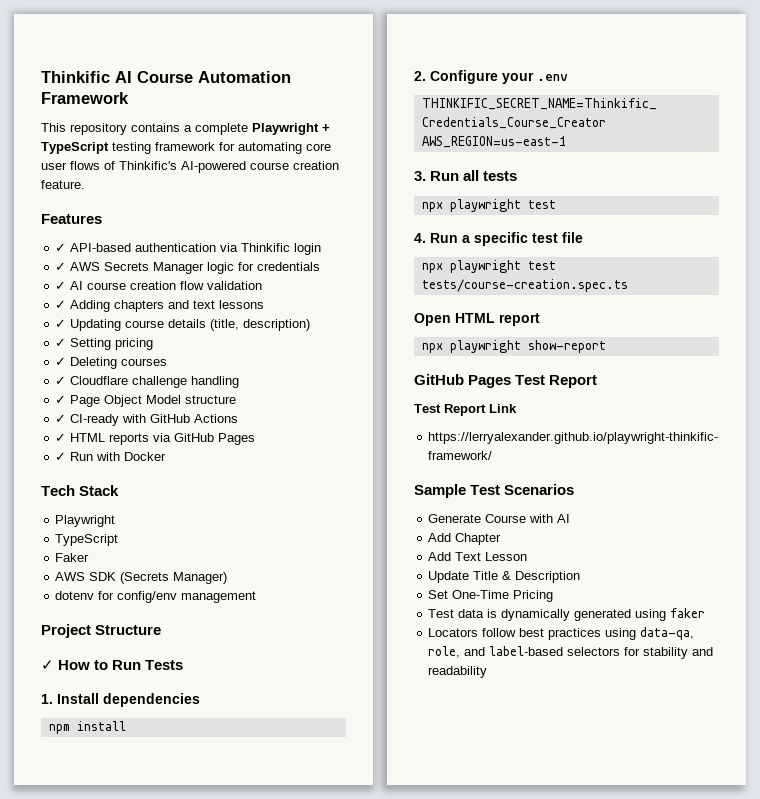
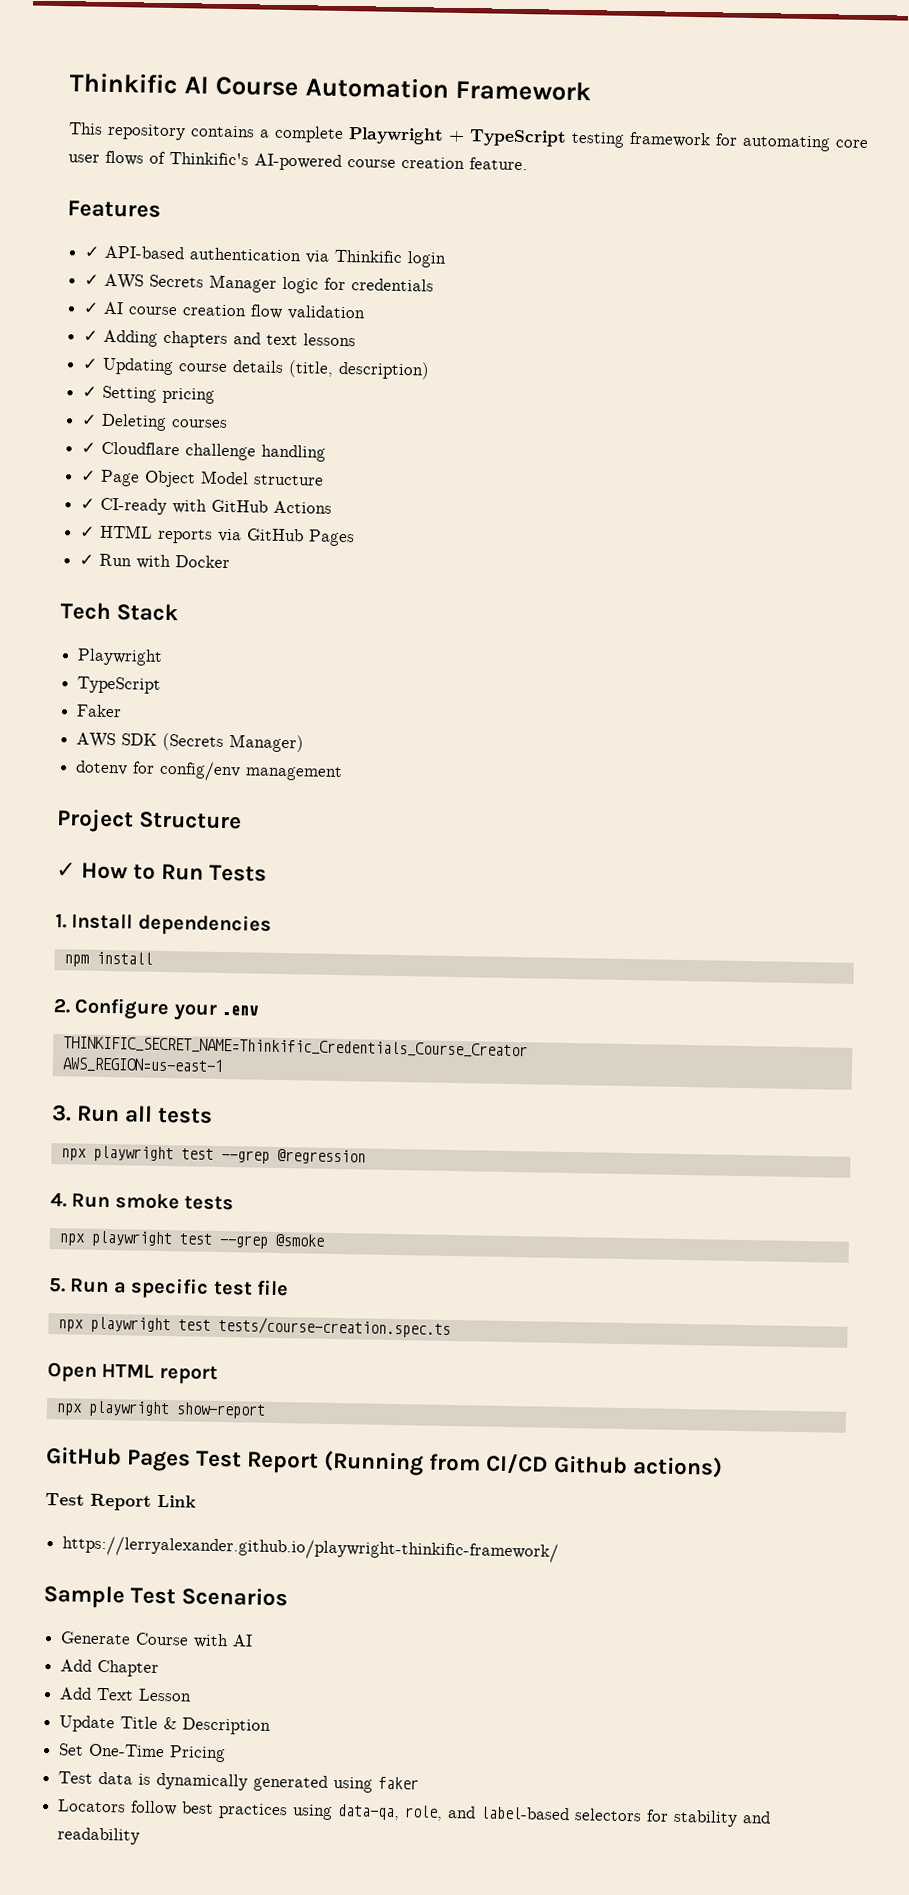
  3. Run all tests
- npx playwright test
+ npx playwright test --grep @regression
- 4. Run a specific test file
+ 4. Run smoke tests
+ npx playwright test --grep @smoke
+ 5. Run a specific test file
- GitHub Pages Test Report
+ GitHub Pages Test Report (Running from CI/CD Github actions)

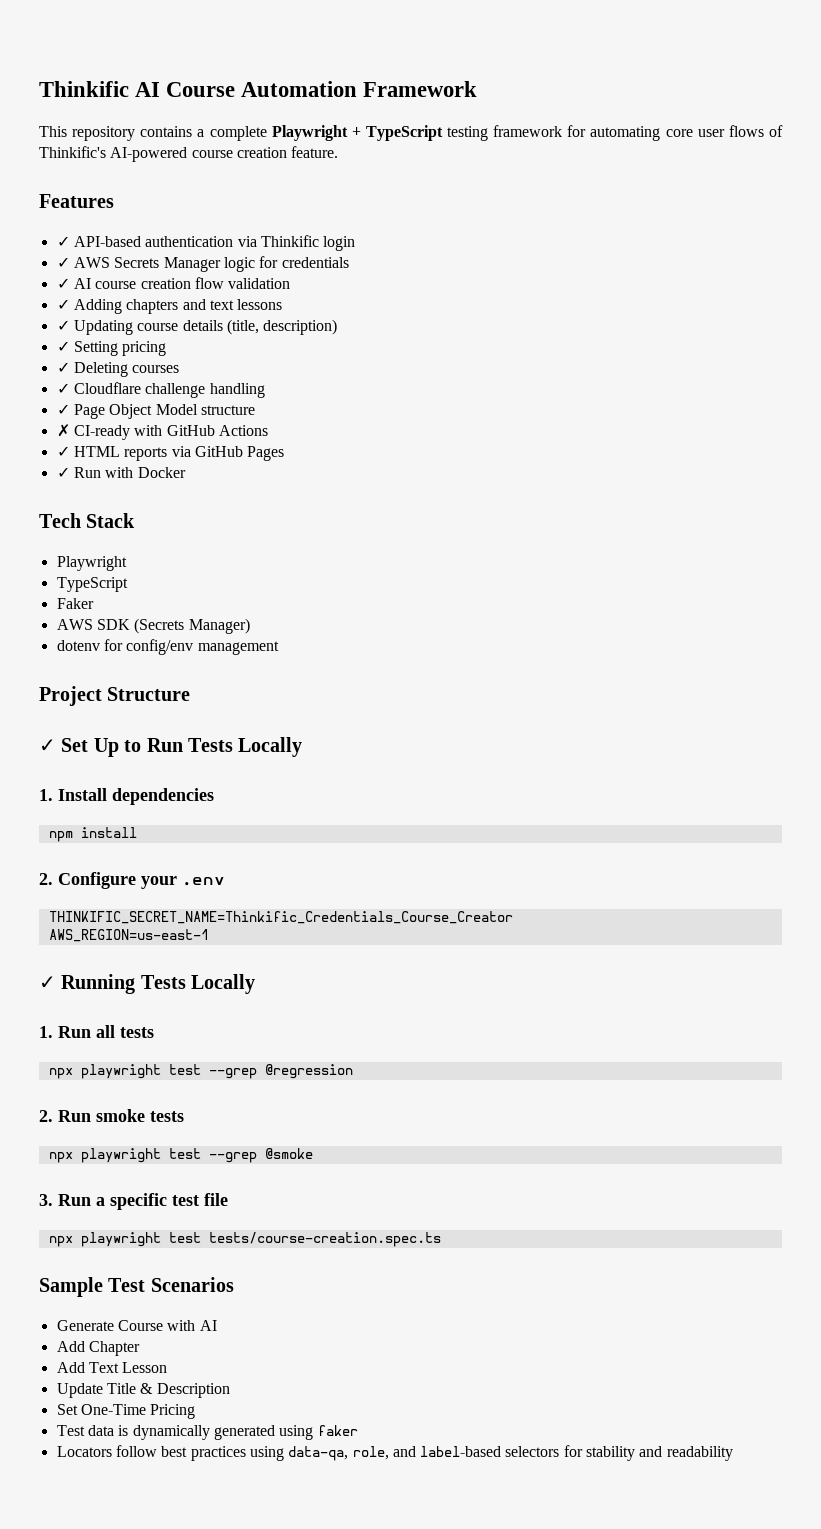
- ✓ CI-ready with GitHub Actions
+ ✗ CI-ready with GitHub Actions
- ✓ How to Run Tests
+ ✓ Set Up to Run Tests Locally
- 3. Run all tests
+ ✓ Running Tests Locally
+ 1. Run all tests
- 4. Run smoke tests
+ 2. Run smoke tests
- 5. Run a specific test file
+ 3. Run a specific test file
- Open HTML report
- npx playwright show-report
- GitHub Pages Test Report (Running from CI/CD Github actions)
- Test Report Link
- https://lerryalexander.github.io/playwright-thinkific-framework/

